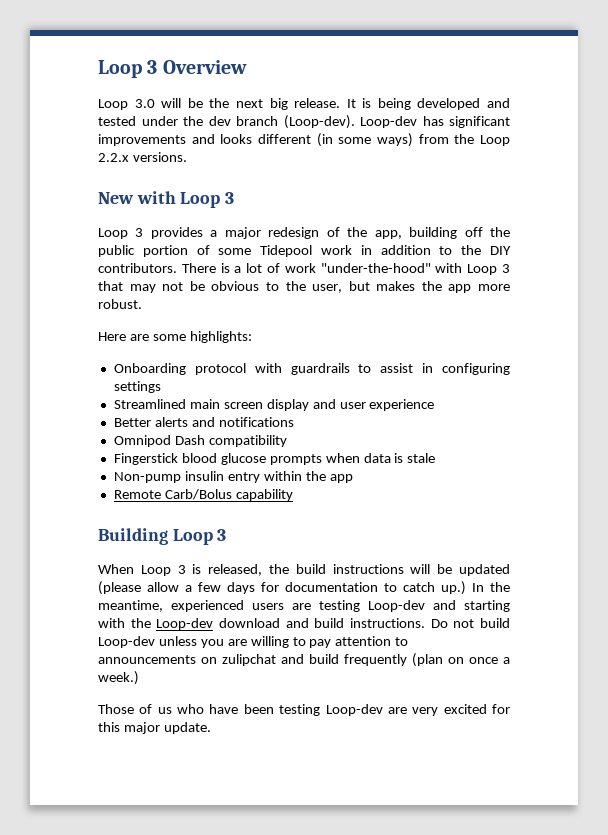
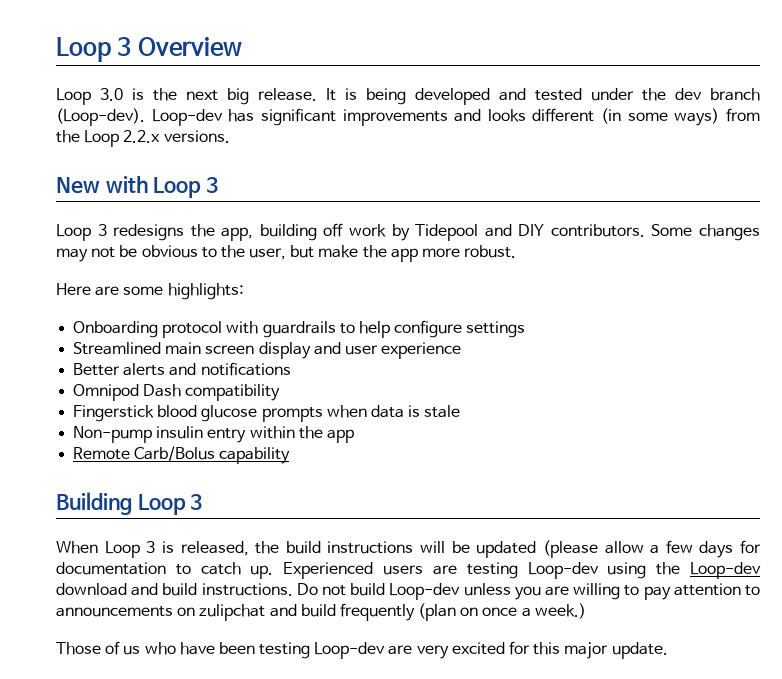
- Loop 3.0 will be the next big release.
+ Loop 3.0 is the next big release.
- Loop 3 provides a major redesign of the app, building off the public portion of some Tidepool work in addition to the DIY contributors. There is a lot of work "under-the-hood" with Loop 3 that may not be obvious to the user, but makes the app more robust.
+ Loop 3 redesigns the app, building off work by Tidepool and DIY contributors. Some changes may not be obvious to the user, but make the app more robust.
- Onboarding protocol with guardrails to assist in configuring settings
+ Onboarding protocol with guardrails to help configure settings
- When Loop 3 is released, the build instructions will be updated (please allow a few days for documentation to catch up.) In the meantime, experienced users are testing Loop-dev and starting with the Loop-dev download and build instructions.
+ When Loop 3 is released, the build instructions will be updated (please allow a few days for documentation to catch up. Experienced users are testing Loop-dev using the Loop-dev download and build instructions.

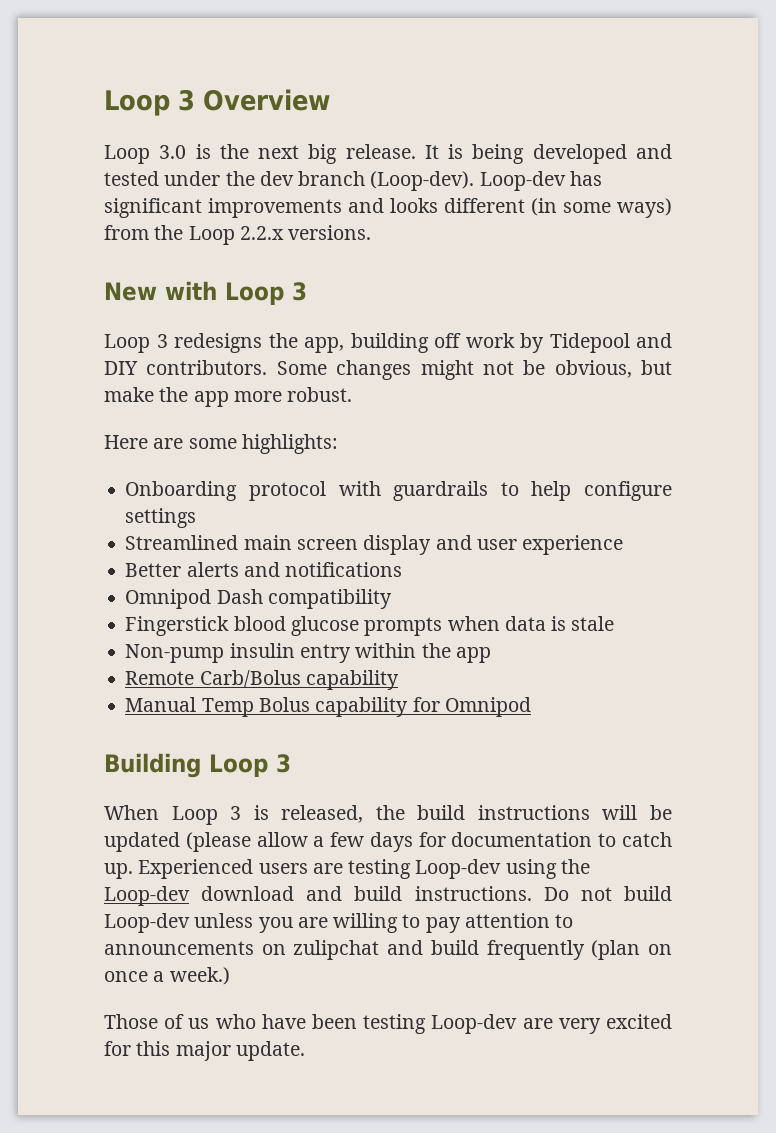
- Some changes may not be obvious to the user, but make the app more robust.
+ Some changes might not be obvious, but make the app more robust.
+ Manual Temp Bolus capability for Omnipod

